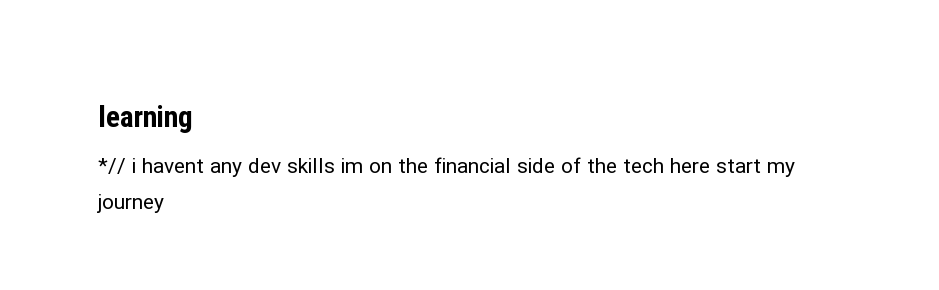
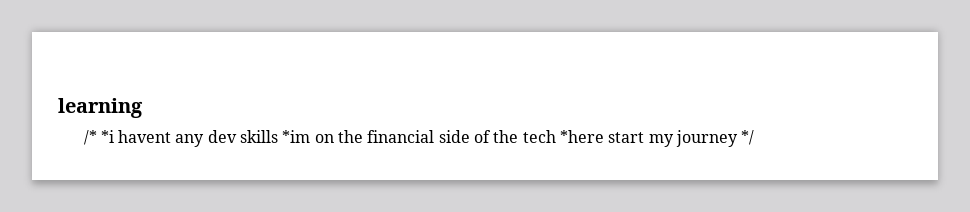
- *// i havent any dev skills im on the financial side of the tech here start my journey
+ /* *i havent any dev skills *im on the financial side of the tech *here start my journey */

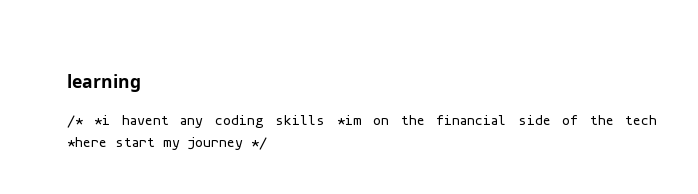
- /* *i havent any dev skills *im on the financial side of the tech *here start my journey */
+ /* *i havent any coding skills *im on the financial side of the tech *here start my journey */

